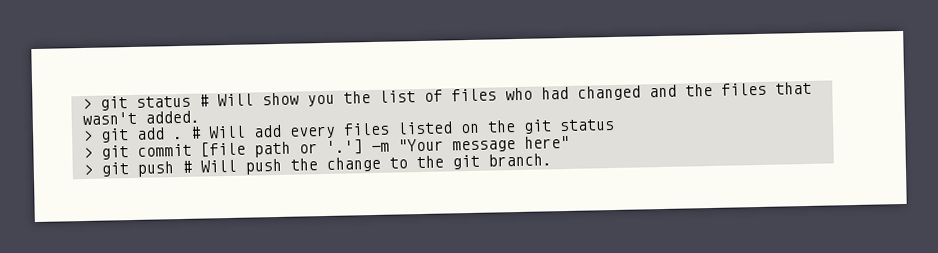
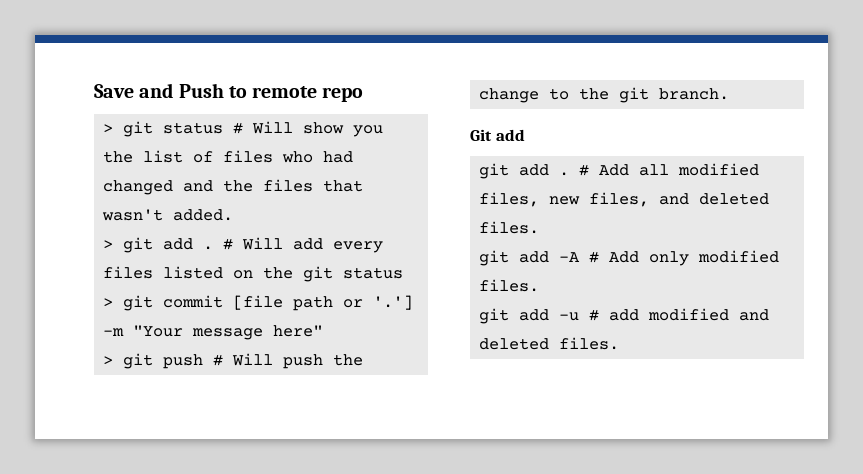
+ Save and Push to remote repo
+ Git add
+ git add . # Add all modified files, new files, and deleted files.
+ git add -A # Add only modified files.
+ git add -u # add modified and deleted files.

